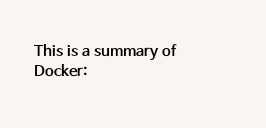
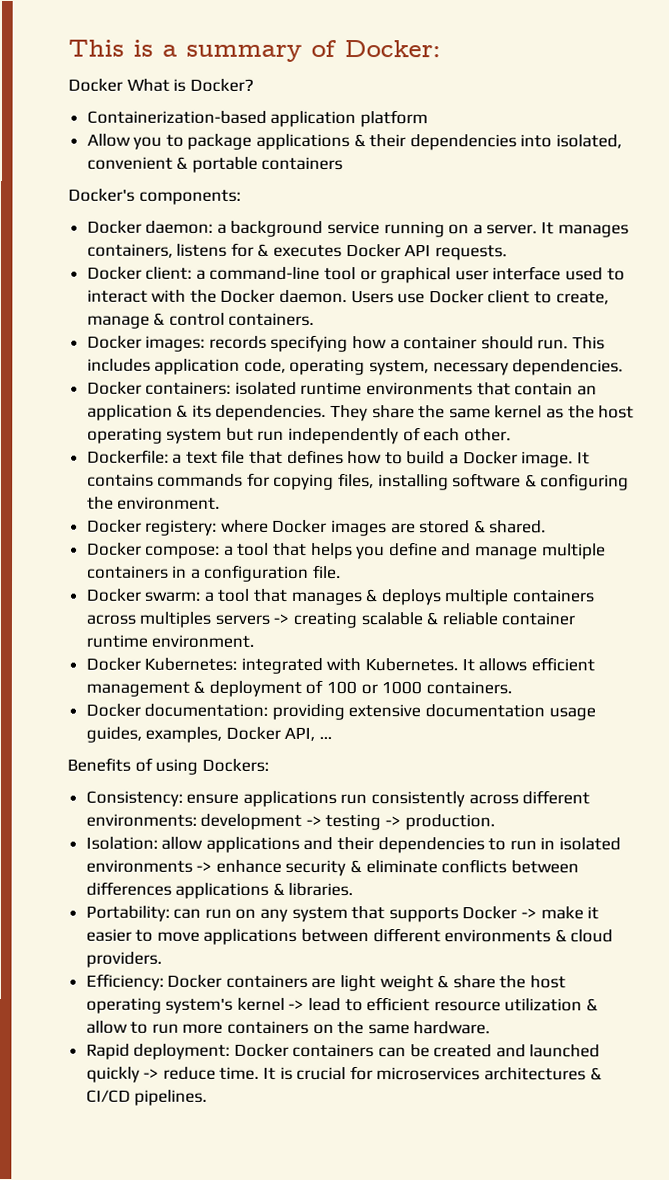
+ Docker What is Docker?
+ Containerization-based application platform
+ Allow you to package applications & their dependencies into isolated, convenient & portable containers
+ Docker's components:
+ Docker daemon: a background service running on a server. It manages containers, listens for & executes Docker API requests.
+ Docker client: a command-line tool or graphical user interface used to interact with the Docker daemon. Users use Docker client to create, manage & control containers.
+ Docker images: records specifying how a container should run. This includes application code, operating system, necessary dependencies.
+ Docker containers: isolated runtime environments that contain an application & its dependencies. They share the same kernel as the host operating system but run independently of each other.
+ Dockerfile: a text file that defines how to build a Docker image. It contains commands for copying files, installing software & configuring the environment.
+ Docker registery: where Docker images are stored & shared.
+ Docker compose: a tool that helps you define and manage multiple containers in a configuration file.
+ Docker swarm: a tool that manages & deploys multiple containers across multiples servers -> creating scalable & reliable container runtime environment.
+ Docker Kubernetes: integrated with Kubernetes. It allows efficient management & deployment of 100 or 1000 containers.
+ Docker documentation: providing extensive documentation usage guides, examples, Docker API, ...
+ Benefits of using Dockers:
+ Consistency: ensure applications run consistently across different environments: development -> testing -> production.
+ Isolation: allow applications and their dependencies to run in isolated environments -> enhance security & eliminate conflicts between differences applications & libraries.
+ Portability: can run on any system that supports Docker -> make it easier to move applications between different environments & cloud providers.
+ Efficiency: Docker containers are light weight & share the host operating system's kernel -> lead to efficient resource utilization & allow to run more containers on the same hardware.
+ Rapid deployment: Docker containers can be created and launched quickly -> reduce time. It is crucial for microservices architectures & CI/CD pipelines.

